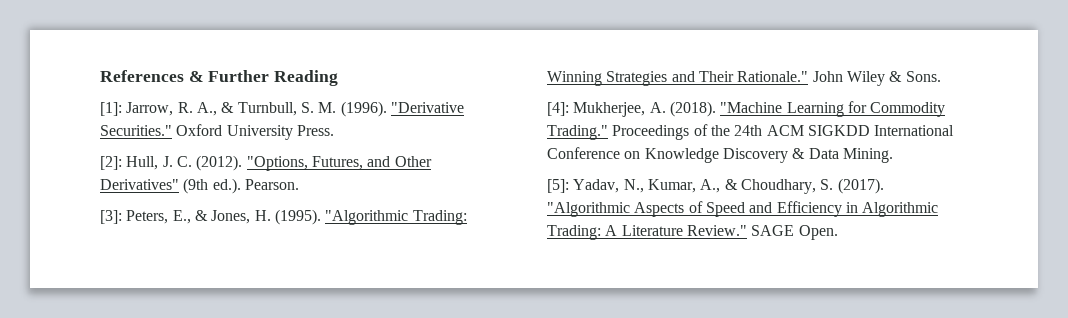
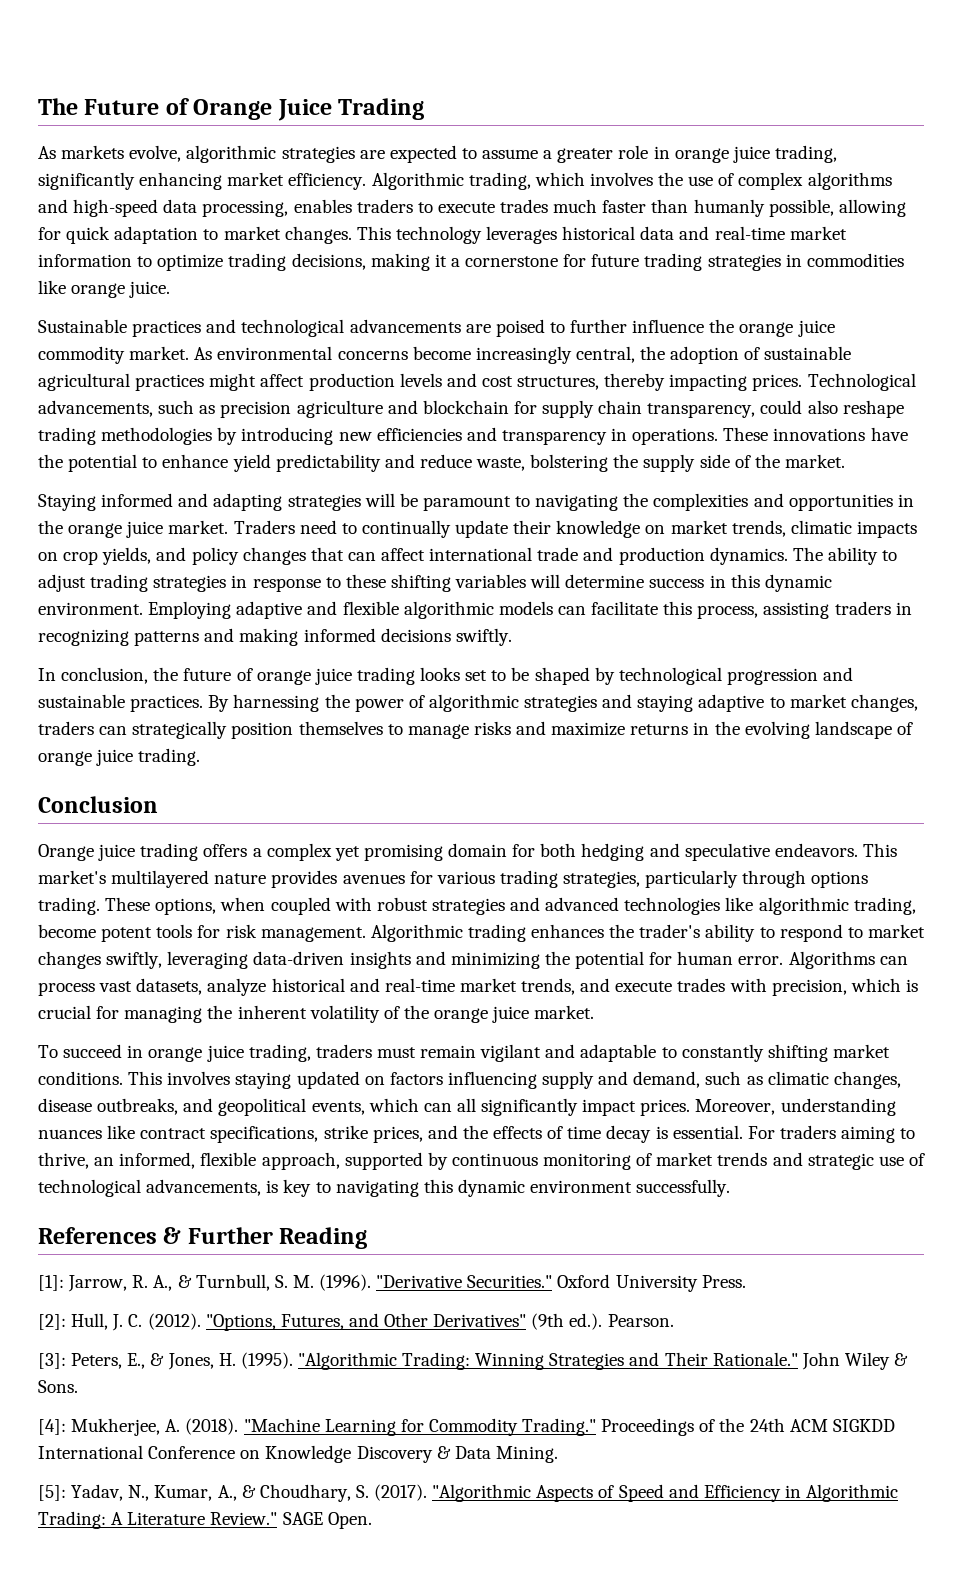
+ The Future of Orange Juice Trading
+ As markets evolve, algorithmic strategies are expected to assume a greater role in orange juice trading, significantly enhancing market efficiency. Algorithmic trading, which involves the use of complex algorithms and high-speed data processing, enables traders to execute trades much faster than humanly possible, allowing for quick adaptation to market changes. This technology leverages historical data and real-time market information to optimize trading decisions, making it a cornerstone for future trading strategies in commodities like orange juice.
+ Sustainable practices and technological advancements are poised to further influence the orange juice commodity market. As environmental concerns become increasingly central, the adoption of sustainable agricultural practices might affect production levels and cost structures, thereby impacting prices. Technological advancements, such as precision agriculture and blockchain for supply chain transparency, could also reshape trading methodologies by introducing new efficiencies and transparency in operations. These innovations have the potential to enhance yield predictability and reduce waste, bolstering the supply side of the market.
+ Staying informed and adapting strategies will be paramount to navigating the complexities and opportunities in the orange juice market. Traders need to continually update their knowledge on market trends, climatic impacts on crop yields, and policy changes that can affect international trade and production dynamics. The ability to adjust trading strategies in response to these shifting variables will determine success in this dynamic environment. Employing adaptive and flexible algorithmic models can facilitate this process, assisting traders in recognizing patterns and making informed decisions swiftly.
+ In conclusion, the future of orange juice trading looks set to be shaped by technological progression and sustainable practices. By harnessing the power of algorithmic strategies and staying adaptive to market changes, traders can strategically position themselves to manage risks and maximize returns in the evolving landscape of orange juice trading.
+ Conclusion
+ Orange juice trading offers a complex yet promising domain for both hedging and speculative endeavors. This market's multilayered nature provides avenues for various trading strategies, particularly through options trading. These options, when coupled with robust strategies and advanced technologies like algorithmic trading, become potent tools for risk management. Algorithmic trading enhances the trader's ability to respond to market changes swiftly, leveraging data-driven insights and minimizing the potential for human error. Algorithms can process vast datasets, analyze historical and real-time market trends, and execute trades with precision, which is crucial for managing the inherent volatility of the orange juice market.
+ To succeed in orange juice trading, traders must remain vigilant and adaptable to constantly shifting market conditions. This involves staying updated on factors influencing supply and demand, such as climatic changes, disease outbreaks, and geopolitical events, which can all significantly impact prices. Moreover, understanding nuances like contract specifications, strike prices, and the effects of time decay is essential. For traders aiming to thrive, an informed, flexible approach, supported by continuous monitoring of market trends and strategic use of technological advancements, is key to navigating this dynamic environment successfully.

